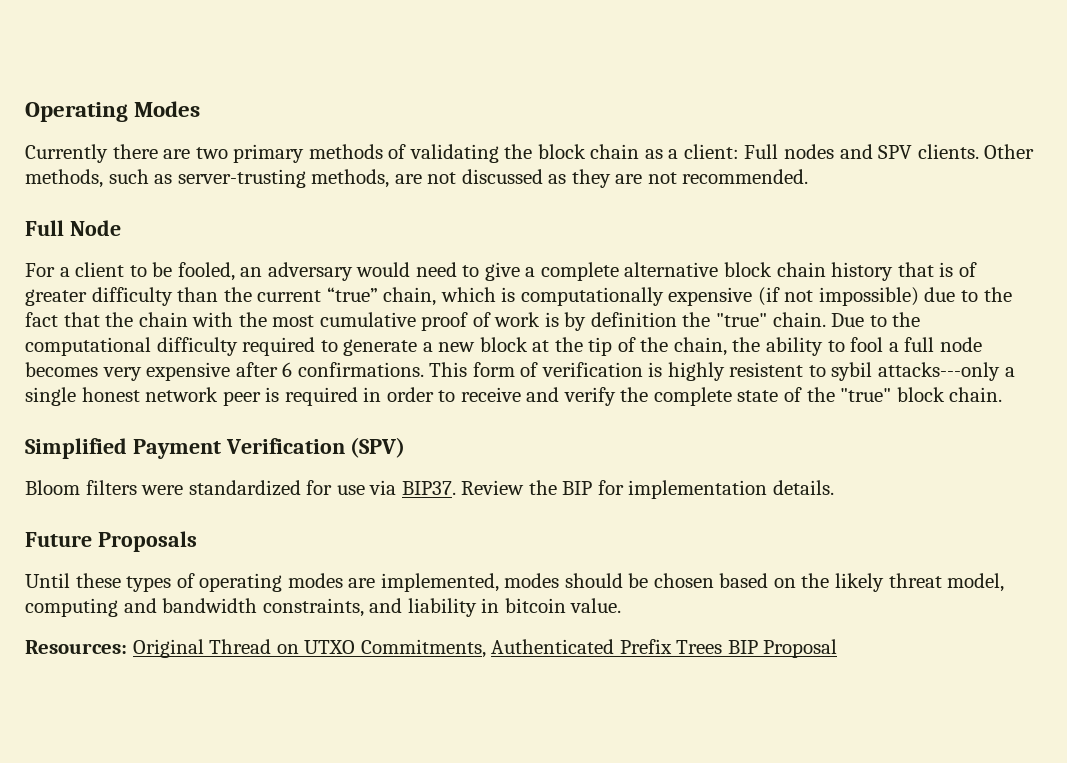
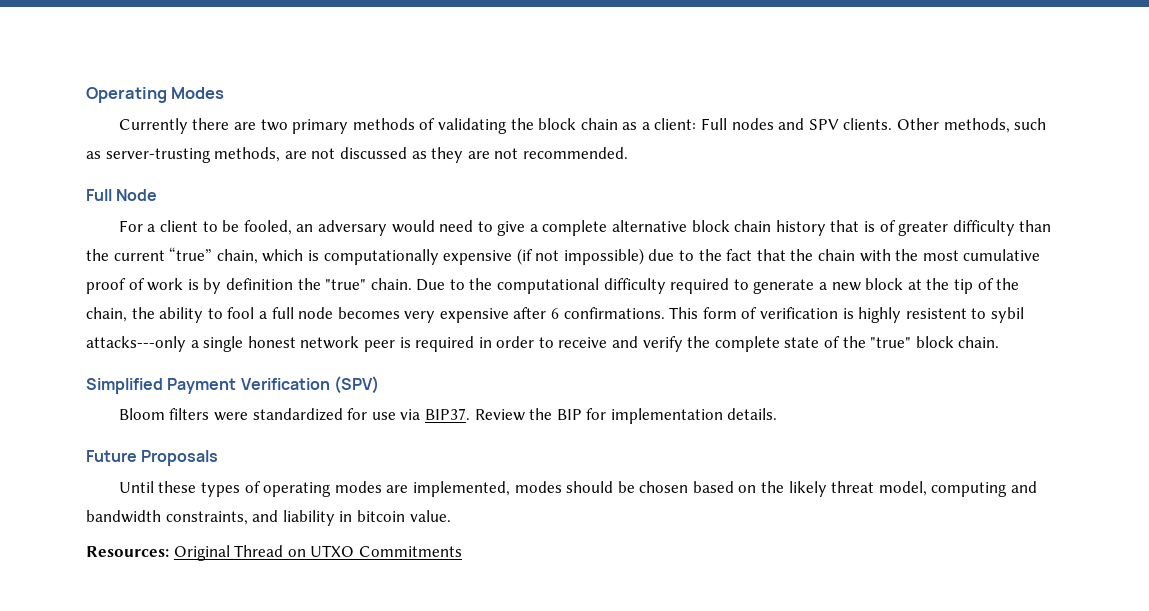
- Resources: Original Thread on UTXO Commitments, Authenticated Prefix Trees BIP Proposal
+ Resources: Original Thread on UTXO Commitments

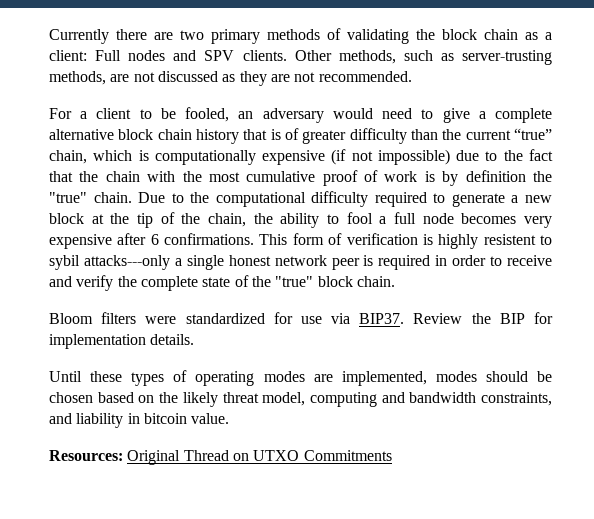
- Operating Modes
- Full Node
- Simplified Payment Verification (SPV)
- Future Proposals

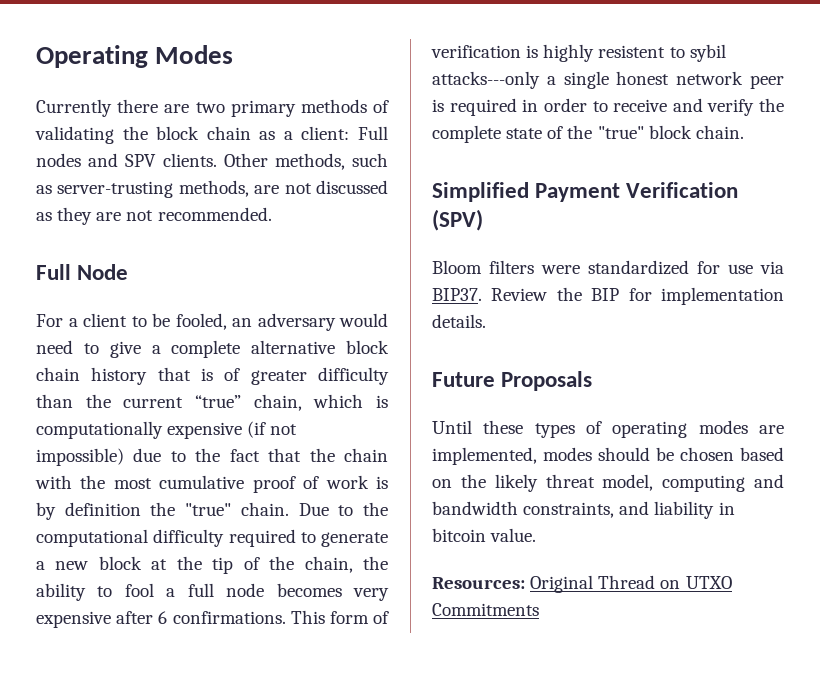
+ Operating Modes
+ Full Node
+ Simplified Payment Verification (SPV)
+ Future Proposals

